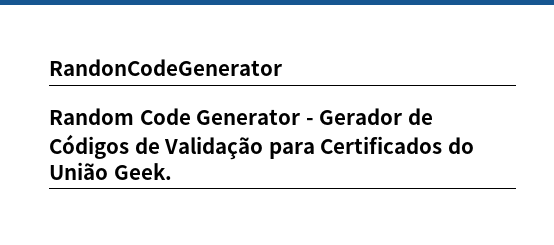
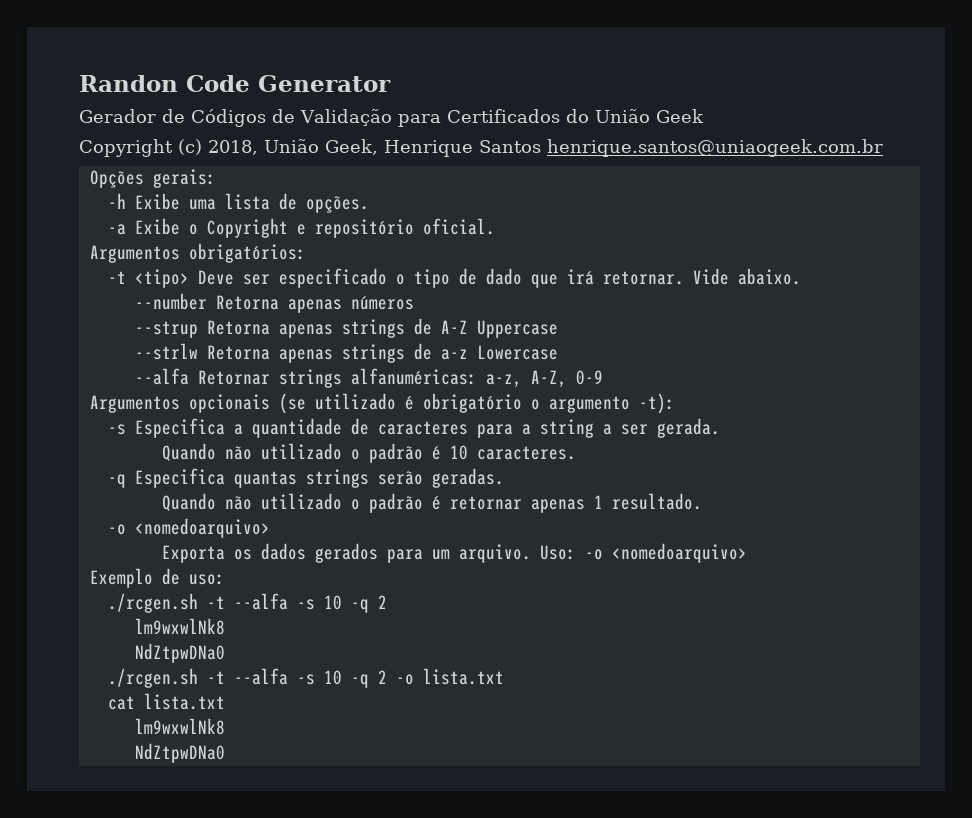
- RandonCodeGenerator
- Random Code Generator - Gerador de Códigos de Validação para Certificados do União Geek.
+ Randon Code Generator
+ Gerador de Códigos de Validação para Certificados do União Geek
+ Copyright (c) 2018, União Geek, Henrique Santos henrique.santos@uniaogeek.com.br
+ Opções gerais:
+ -h Exibe uma lista de opções.
+ -a Exibe o Copyright e repositório oficial.
+ Argumentos obrigatórios:
+ -t <tipo> Deve ser especificado o tipo de dado que irá retornar. Vide abaixo.
+ --number Retorna apenas números
+ --strup Retorna apenas strings de A-Z Uppercase
+ --strlw Retorna apenas strings de a-z Lowercase
+ --alfa Retornar strings alfanuméricas: a-z, A-Z, 0-9
+ Argumentos opcionais (se utilizado é obrigatório o argumento -t):
+ -s Especifica a quantidade de caracteres para a string a ser gerada.
+ Quando não utilizado o padrão é 10 caracteres.
+ -q Especifica quantas strings serão geradas.
+ Quando não utilizado o padrão é retornar apenas 1 resultado.
+ -o <nomedoarquivo>
+ Exporta os dados gerados para um arquivo. Uso: -o <nomedoarquivo>
+ Exemplo de uso:
+ ./rcgen.sh -t --alfa -s 10 -q 2
+ lm9wxwlNk8
+ NdZtpwDNa0
+ ./rcgen.sh -t --alfa -s 10 -q 2 -o lista.txt
+ cat lista.txt
+ lm9wxwlNk8
+ NdZtpwDNa0

